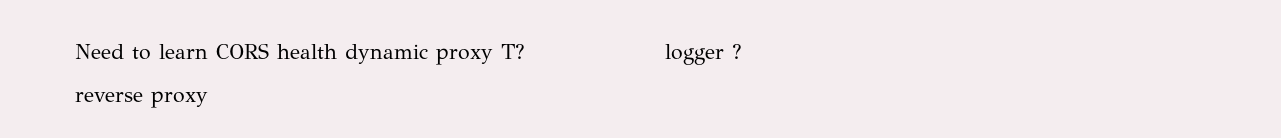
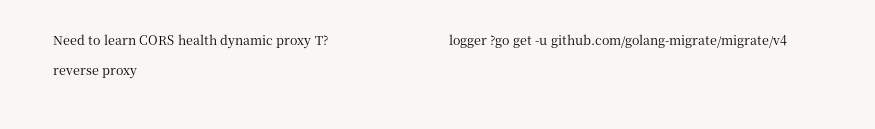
- logger ?
+ logger ?go get -u github.com/golang-migrate/migrate/v4

